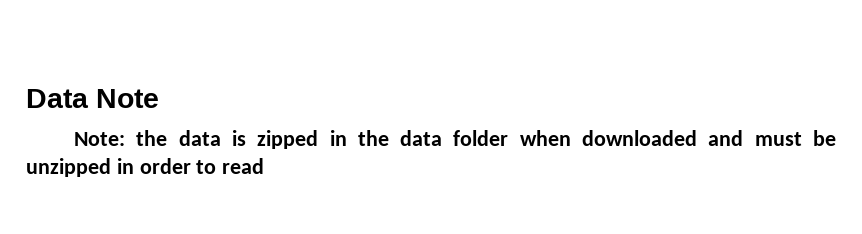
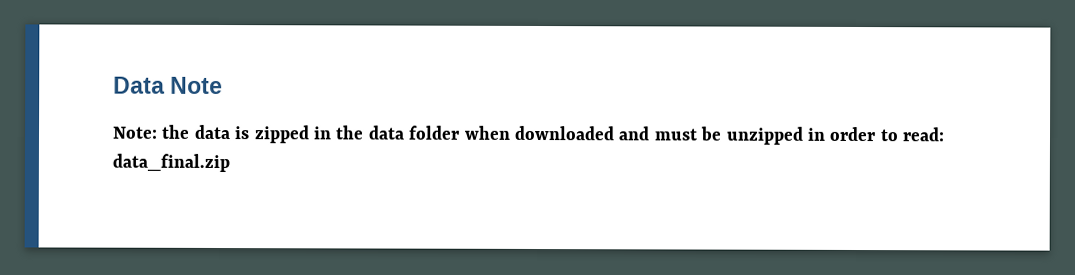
- Note: the data is zipped in the data folder when downloaded and must be unzipped in order to read
+ Note: the data is zipped in the data folder when downloaded and must be unzipped in order to read: data_final.zip

